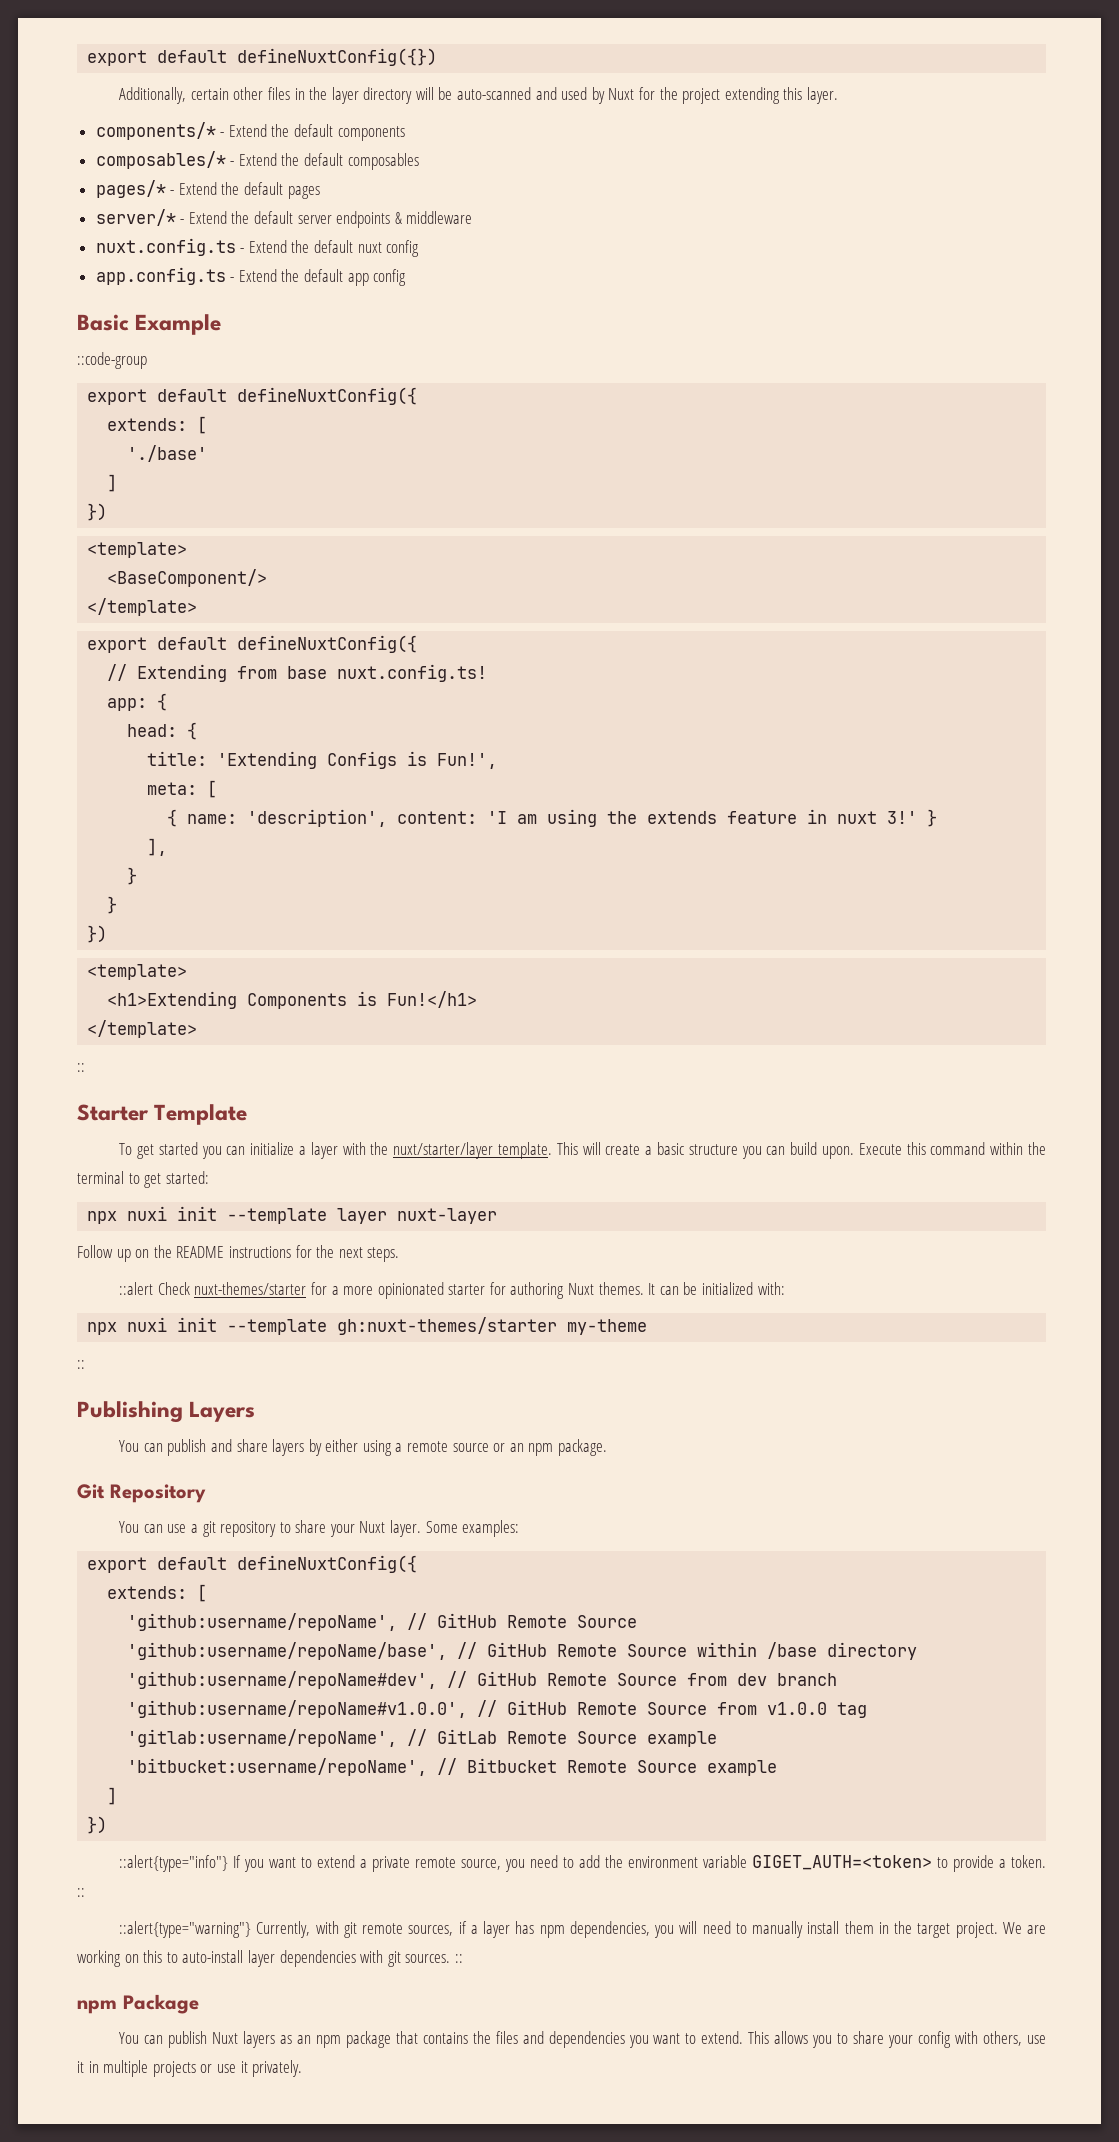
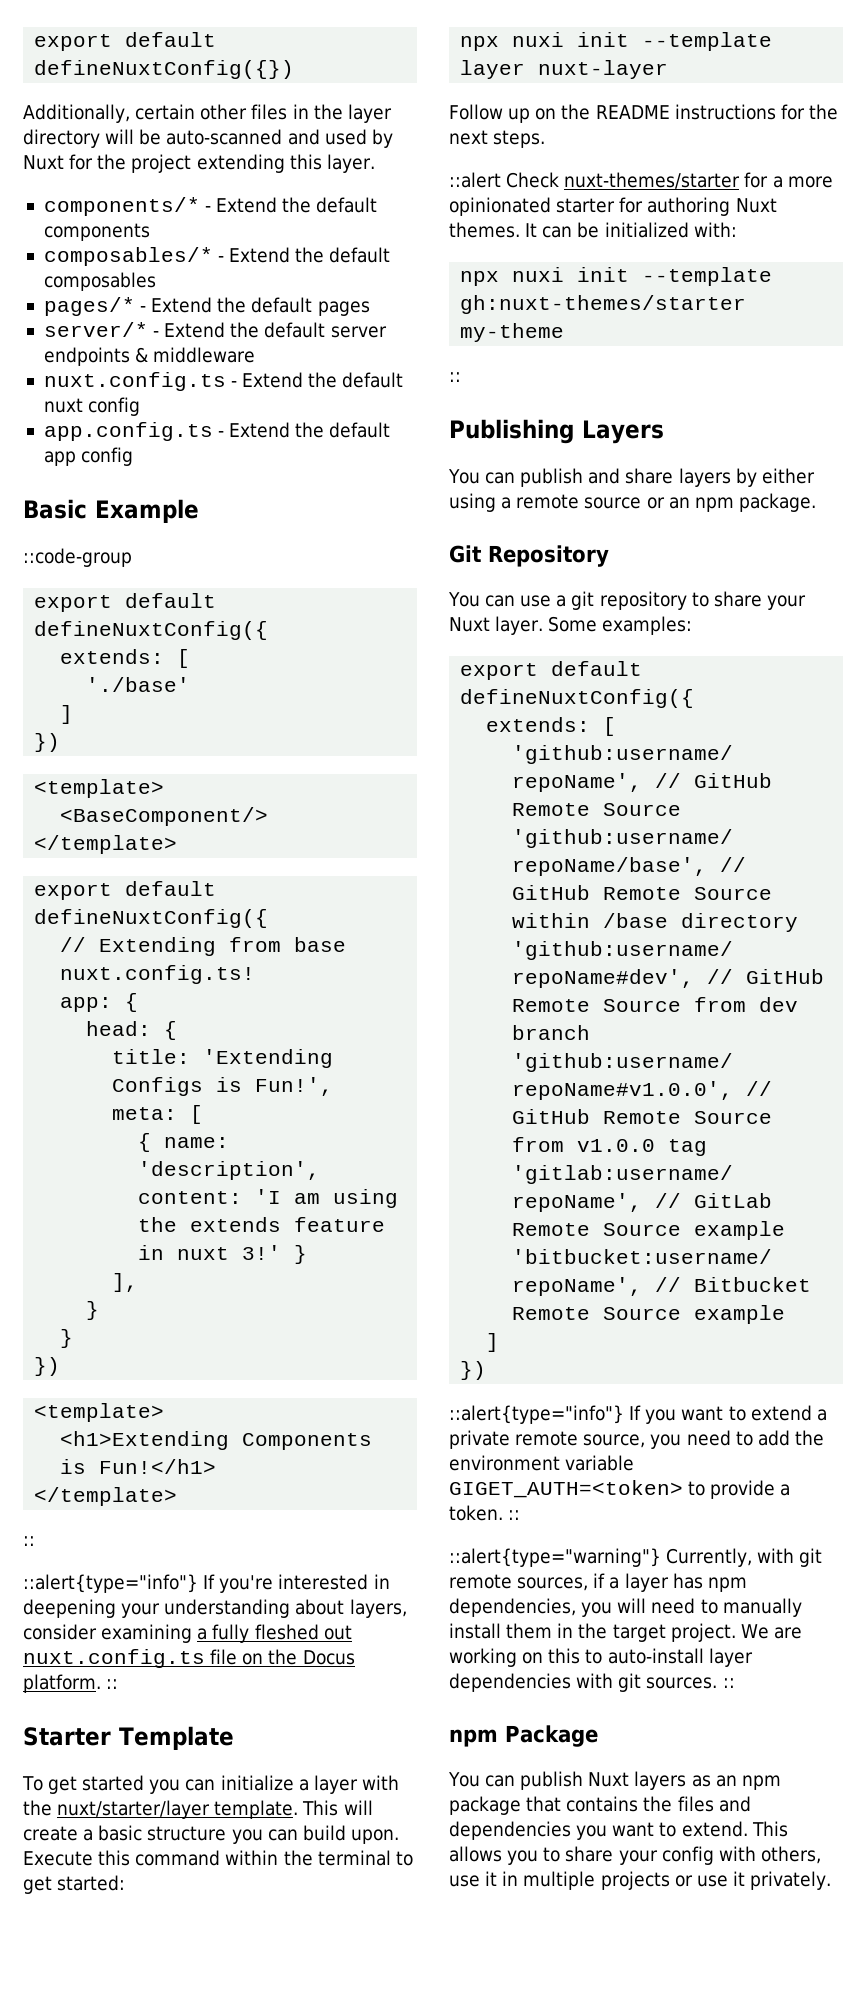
+ ::alert{type="info"} If you're interested in deepening your understanding about layers, consider examining a fully fleshed out nuxt.config.ts file on the Docus platform. ::

